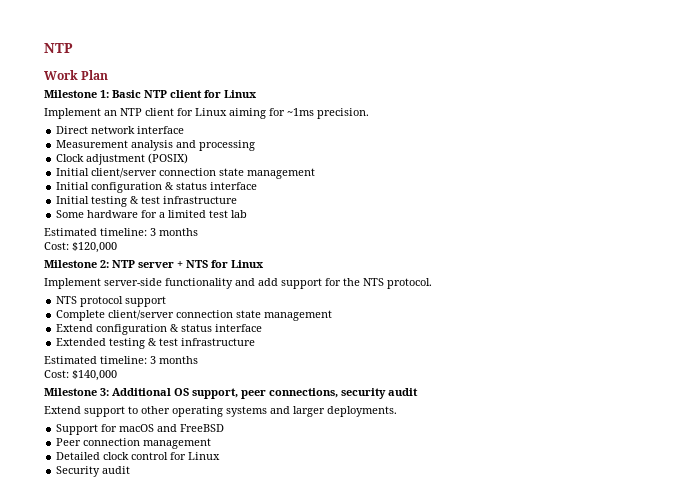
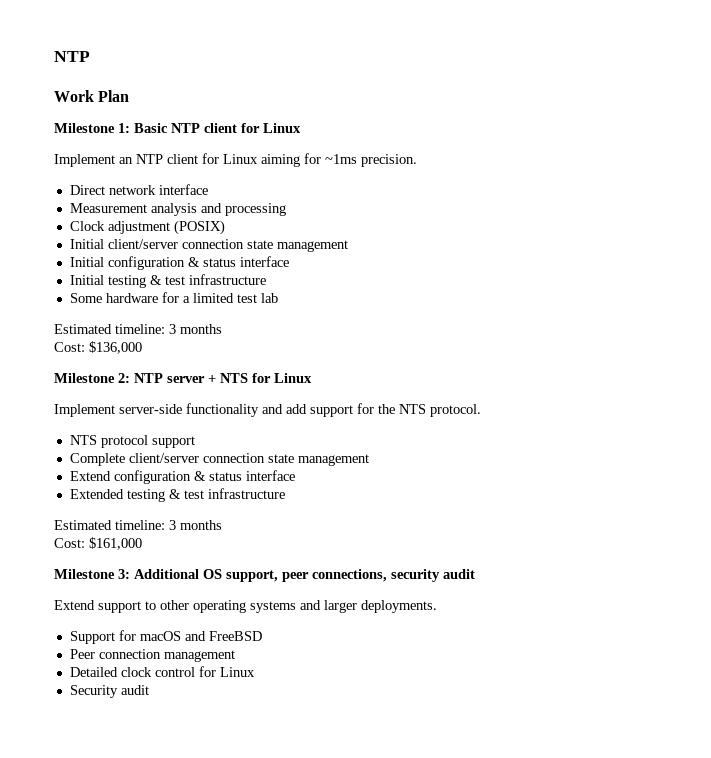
- Cost: $120,000
+ Cost: $136,000
- Cost: $140,000
+ Cost: $161,000

